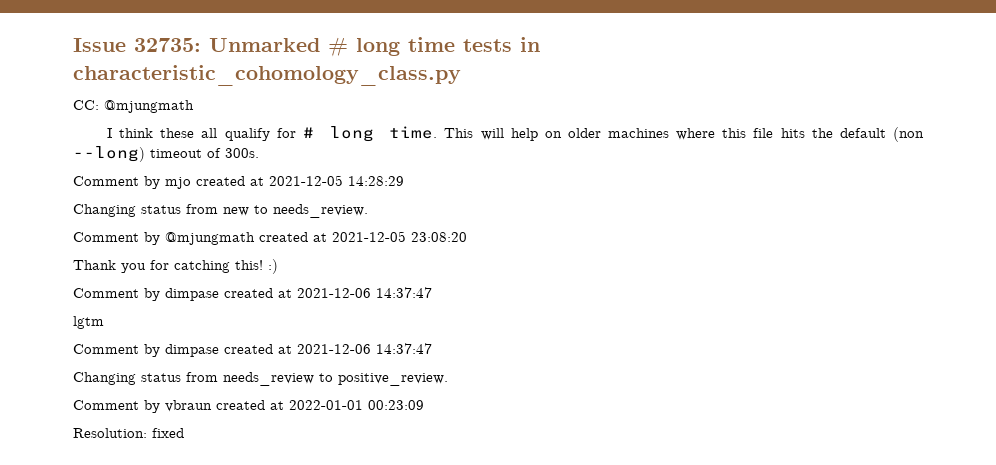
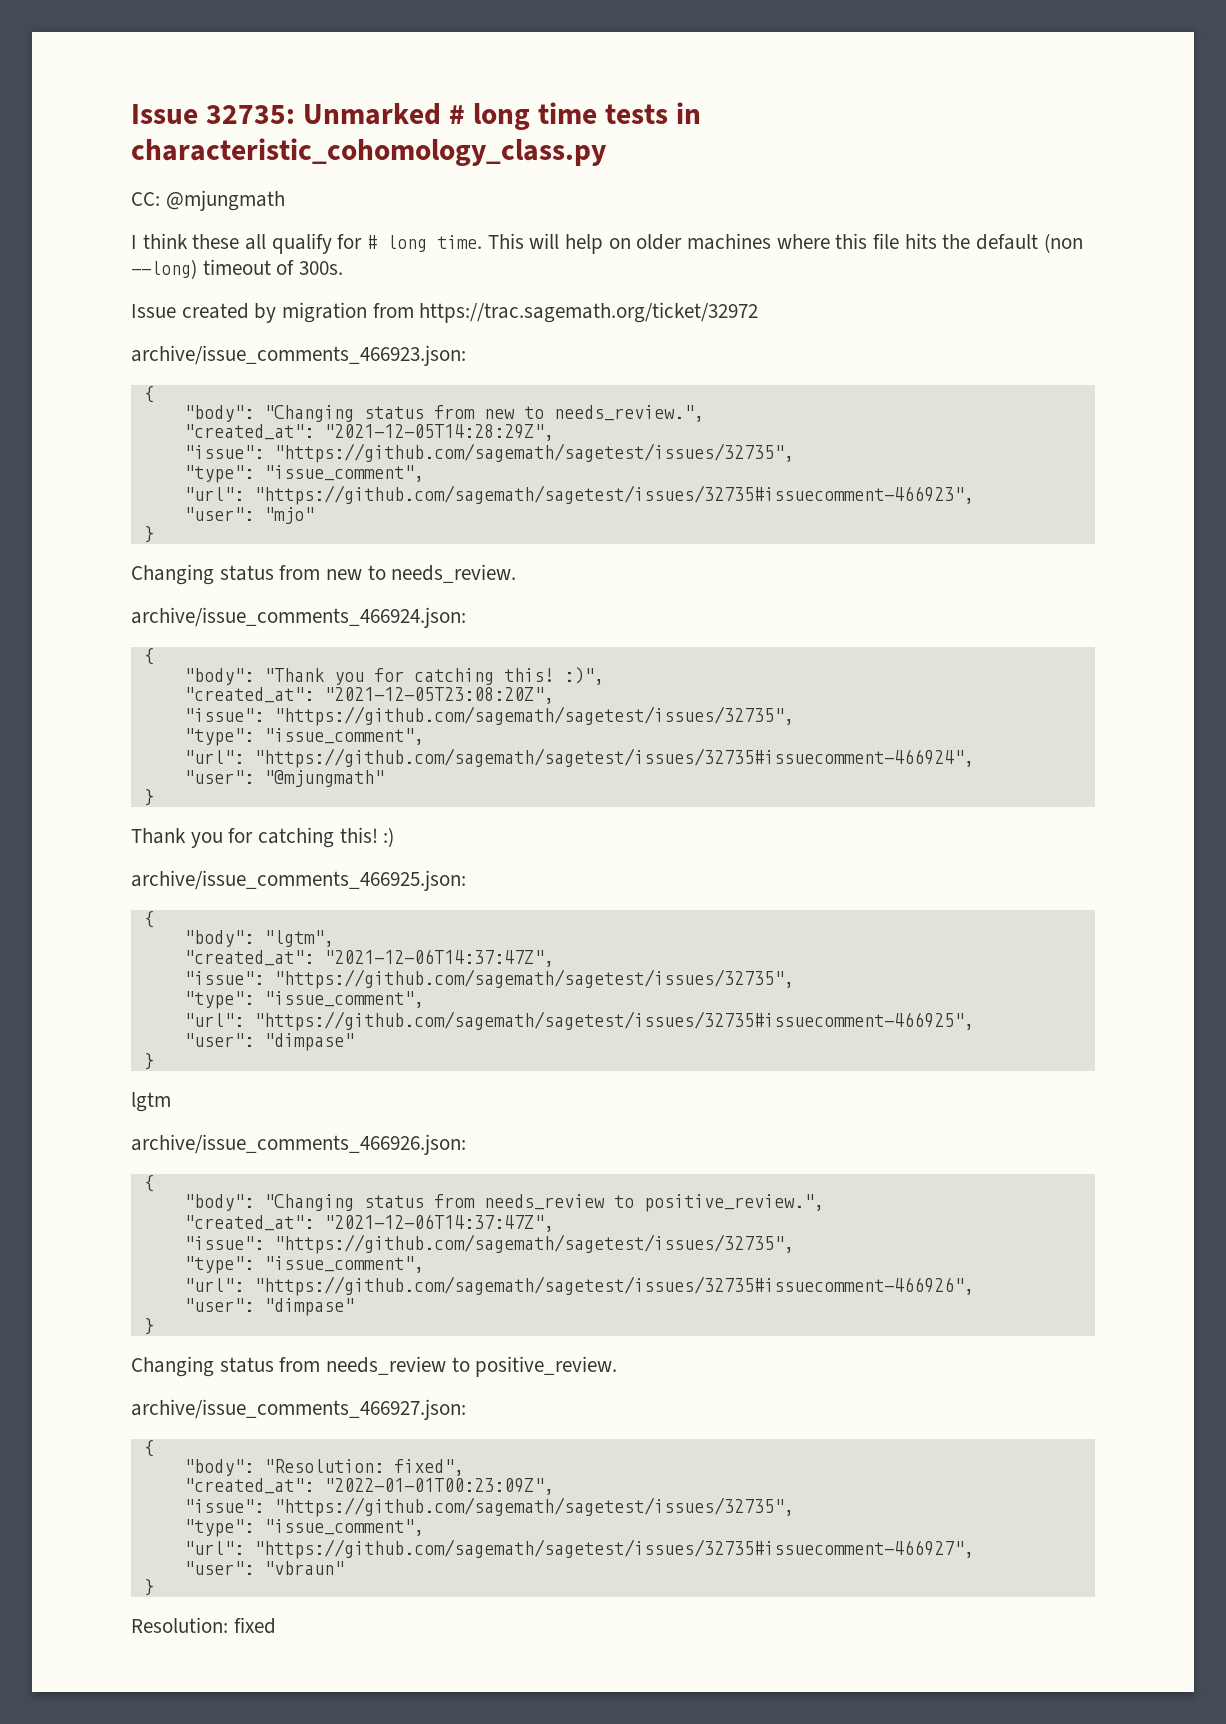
- Comment by mjo created at 2021-12-05 14:28:29
+ Issue created by migration from https://trac.sagemath.org/ticket/32972
+ archive/issue_comments_466923.json:
+ {
+ "body": "Changing status from new to needs_review.",
+ "created_at": "2021-12-05T14:28:29Z",
+ "issue": "https://github.com/sagemath/sagetest/issues/32735",
+ "type": "issue_comment",
+ "url": "https://github.com/sagemath/sagetest/issues/32735#issuecomment-466923",
+ "user": "mjo"
+ }
- Comment by @mjungmath created at 2021-12-05 23:08:20
+ archive/issue_comments_466924.json:
+ {
+ "body": "Thank you for catching this! :)",
+ "created_at": "2021-12-05T23:08:20Z",
+ "issue": "https://github.com/sagemath/sagetest/issues/32735",
+ "type": "issue_comment",
+ "url": "https://github.com/sagemath/sagetest/issues/32735#issuecomment-466924",
+ "user": "@mjungmath"
+ }
  Thank you for catching this! :)
- Comment by dimpase created at 2021-12-06 14:37:47
+ archive/issue_comments_466925.json:
+ {
+ "body": "lgtm",
+ "created_at": "2021-12-06T14:37:47Z",
+ "issue": "https://github.com/sagemath/sagetest/issues/32735",
+ "type": "issue_comment",
+ "url": "https://github.com/sagemath/sagetest/issues/32735#issuecomment-466925",
+ "user": "dimpase"
+ }
  lgtm
- Comment by dimpase created at 2021-12-06 14:37:47
+ archive/issue_comments_466926.json:
+ {
+ "body": "Changing status from needs_review to positive_review.",
+ "created_at": "2021-12-06T14:37:47Z",
+ "issue": "https://github.com/sagemath/sagetest/issues/32735",
+ "type": "issue_comment",
+ "url": "https://github.com/sagemath/sagetest/issues/32735#issuecomment-466926",
+ "user": "dimpase"
+ }
- Comment by vbraun created at 2022-01-01 00:23:09
+ archive/issue_comments_466927.json:
+ {
+ "body": "Resolution: fixed",
+ "created_at": "2022-01-01T00:23:09Z",
+ "issue": "https://github.com/sagemath/sagetest/issues/32735",
+ "type": "issue_comment",
+ "url": "https://github.com/sagemath/sagetest/issues/32735#issuecomment-466927",
+ "user": "vbraun"
+ }

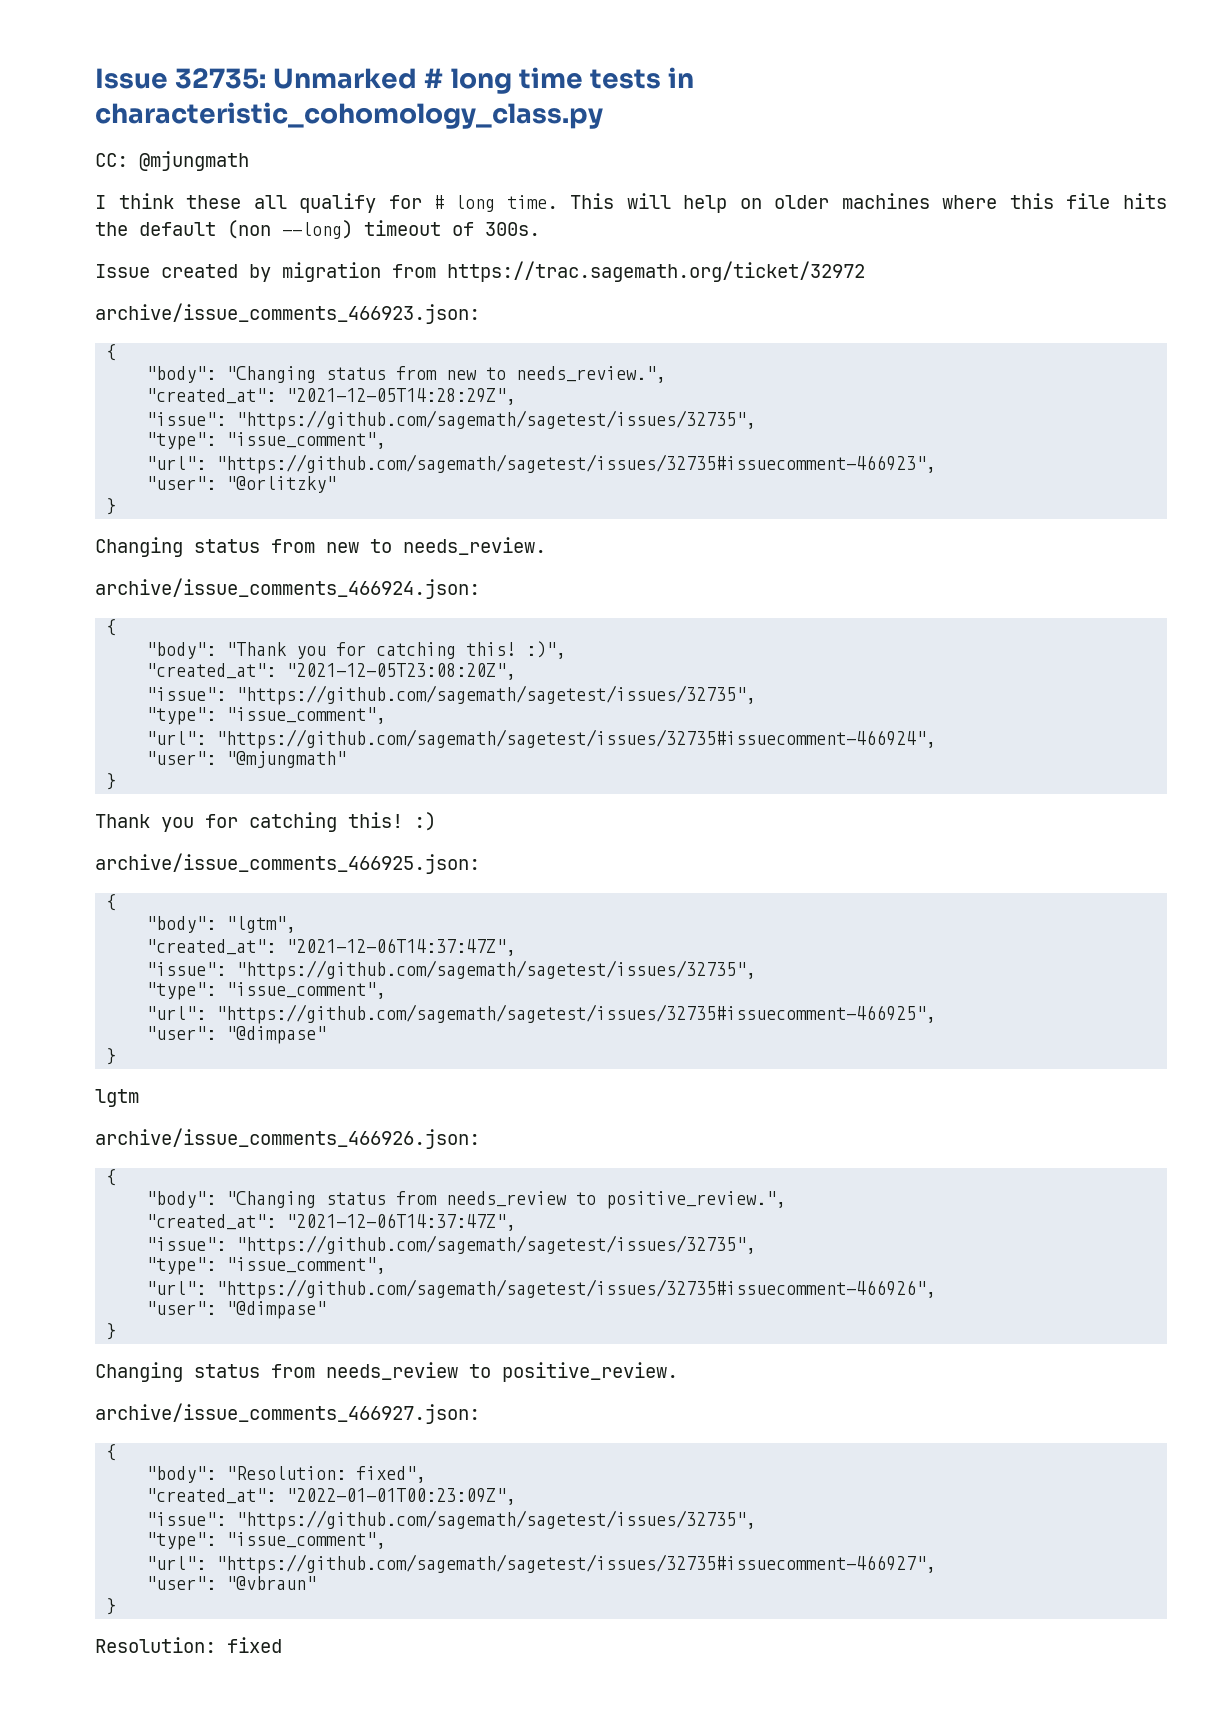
- "user": "mjo"
+ "user": "@orlitzky"
  "url": "https://github.com/sagemath/sagetest/issues/32735#issuecomment-466925",
- "user": "dimpase"
+ "user": "@dimpase"
  "url": "https://github.com/sagemath/sagetest/issues/32735#issuecomment-466926",
- "user": "dimpase"
+ "user": "@dimpase"
- "user": "vbraun"
+ "user": "@vbraun"

